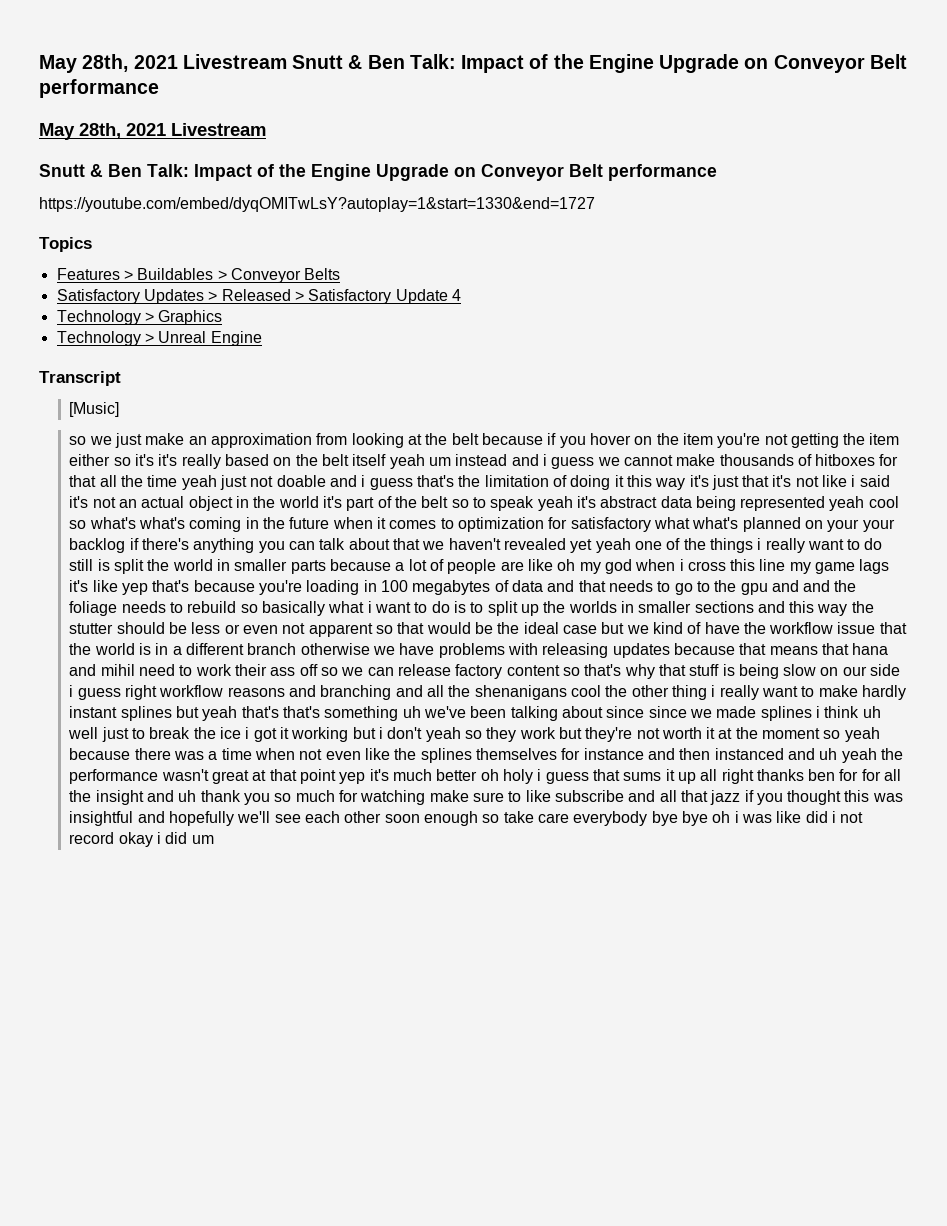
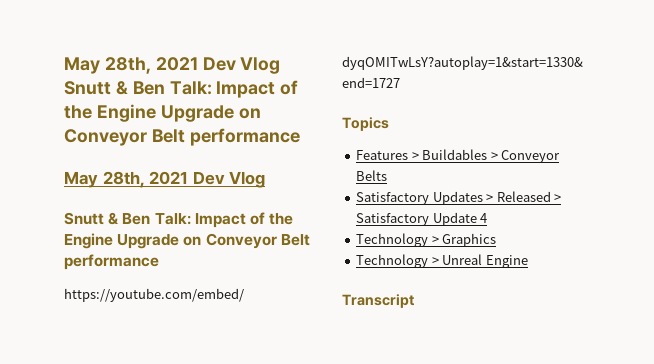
- May 28th, 2021 Livestream Snutt & Ben Talk: Impact of the Engine Upgrade on Conveyor Belt performance
- May 28th, 2021 Livestream
+ May 28th, 2021 Dev Vlog Snutt & Ben Talk: Impact of the Engine Upgrade on Conveyor Belt performance
+ May 28th, 2021 Dev Vlog
- [Music]
- so we just make an approximation from looking at the belt because if you hover on the item you're not getting the item either so it's it's really based on the belt itself yeah um instead and i guess we cannot make thousands of hitboxes for that all the time yeah just not doable and i guess that's the limitation of doing it this way it's just that it's not like i said it's not an actual object in the world it's part of the belt so to speak yeah it's abstract data being represented yeah cool so what's what's coming in the future when it comes to optimization for satisfactory what what's planned on your your backlog if there's anything you can talk about that we haven't revealed yet yeah one of the things i really want to do still is split the world in smaller parts because a lot of people are like oh my god when i cross this line my game lags it's like yep that's because you're loading in 100 megabytes of data and that needs to go to the gpu and and the foliage needs to rebuild so basically what i want to do is to split up the worlds in smaller sections and this way the stutter should be less or even not apparent so that would be the ideal case but we kind of have the workflow issue that the world is in a different branch otherwise we have problems with releasing updates because that means that hana and mihil need to work their ass off so we can release factory content so that's why that stuff is being slow on our side i guess right workflow reasons and branching and all the shenanigans cool the other thing i really want to make hardly instant splines but yeah that's that's something uh we've been talking about since since we made splines i think uh well just to break the ice i got it working but i don't yeah so they work but they're not worth it at the moment so yeah because there was a time when not even like the splines themselves for instance and then instanced and uh yeah the performance wasn't great at that point yep it's much better oh holy i guess that sums it up all right thanks ben for for all the insight and uh thank you so much for watching make sure to like subscribe and all that jazz if you thought this was insightful and hopefully we'll see each other soon enough so take care everybody bye bye oh i was like did i not record okay i did um

